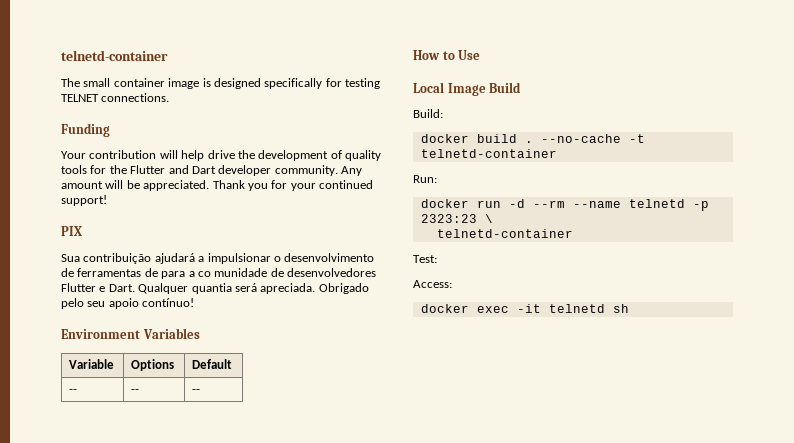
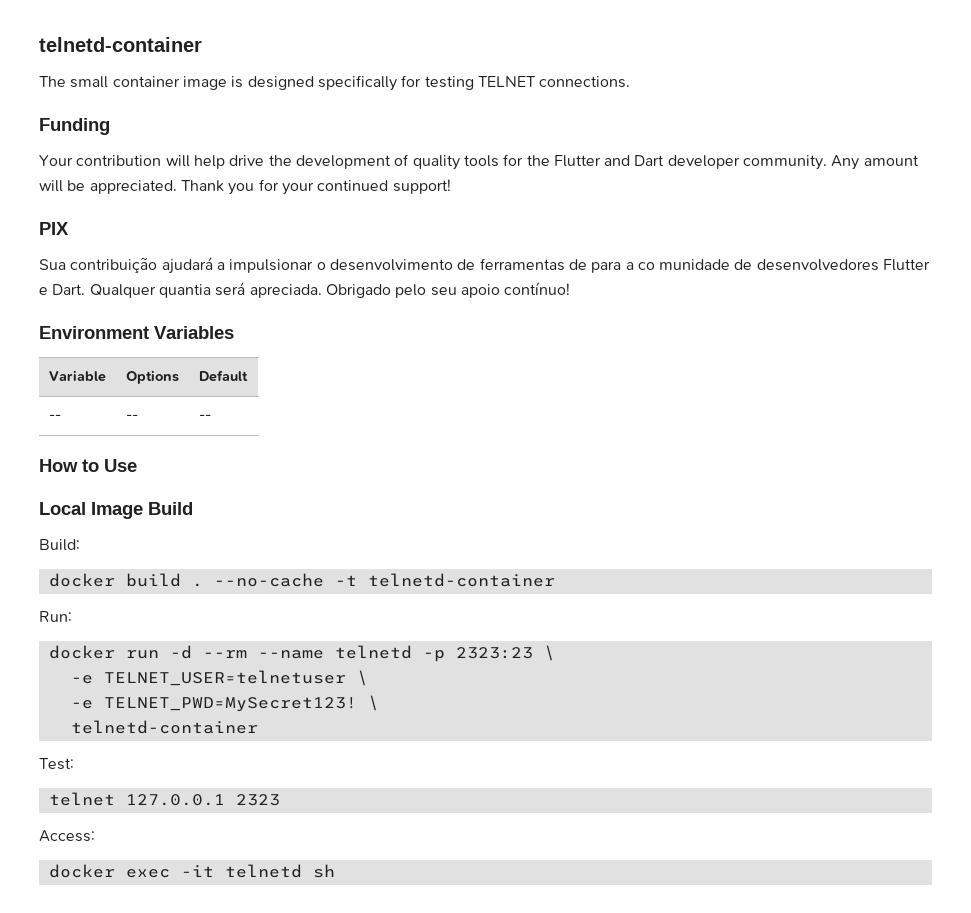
+ -e TELNET_USER=telnetuser \
+ -e TELNET_PWD=MySecret123! \
+ telnet 127.0.0.1 2323

